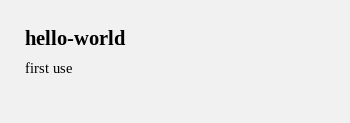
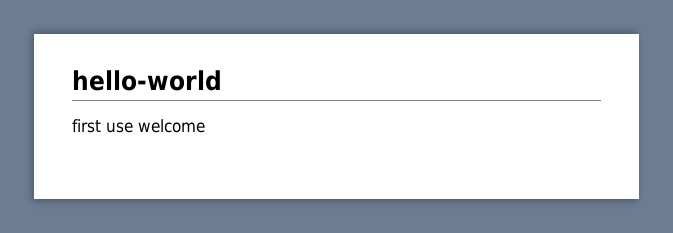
- first use
+ first use welcome

